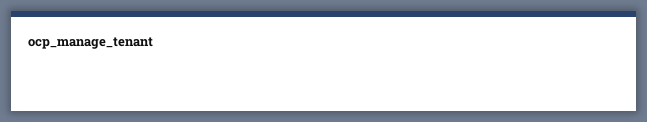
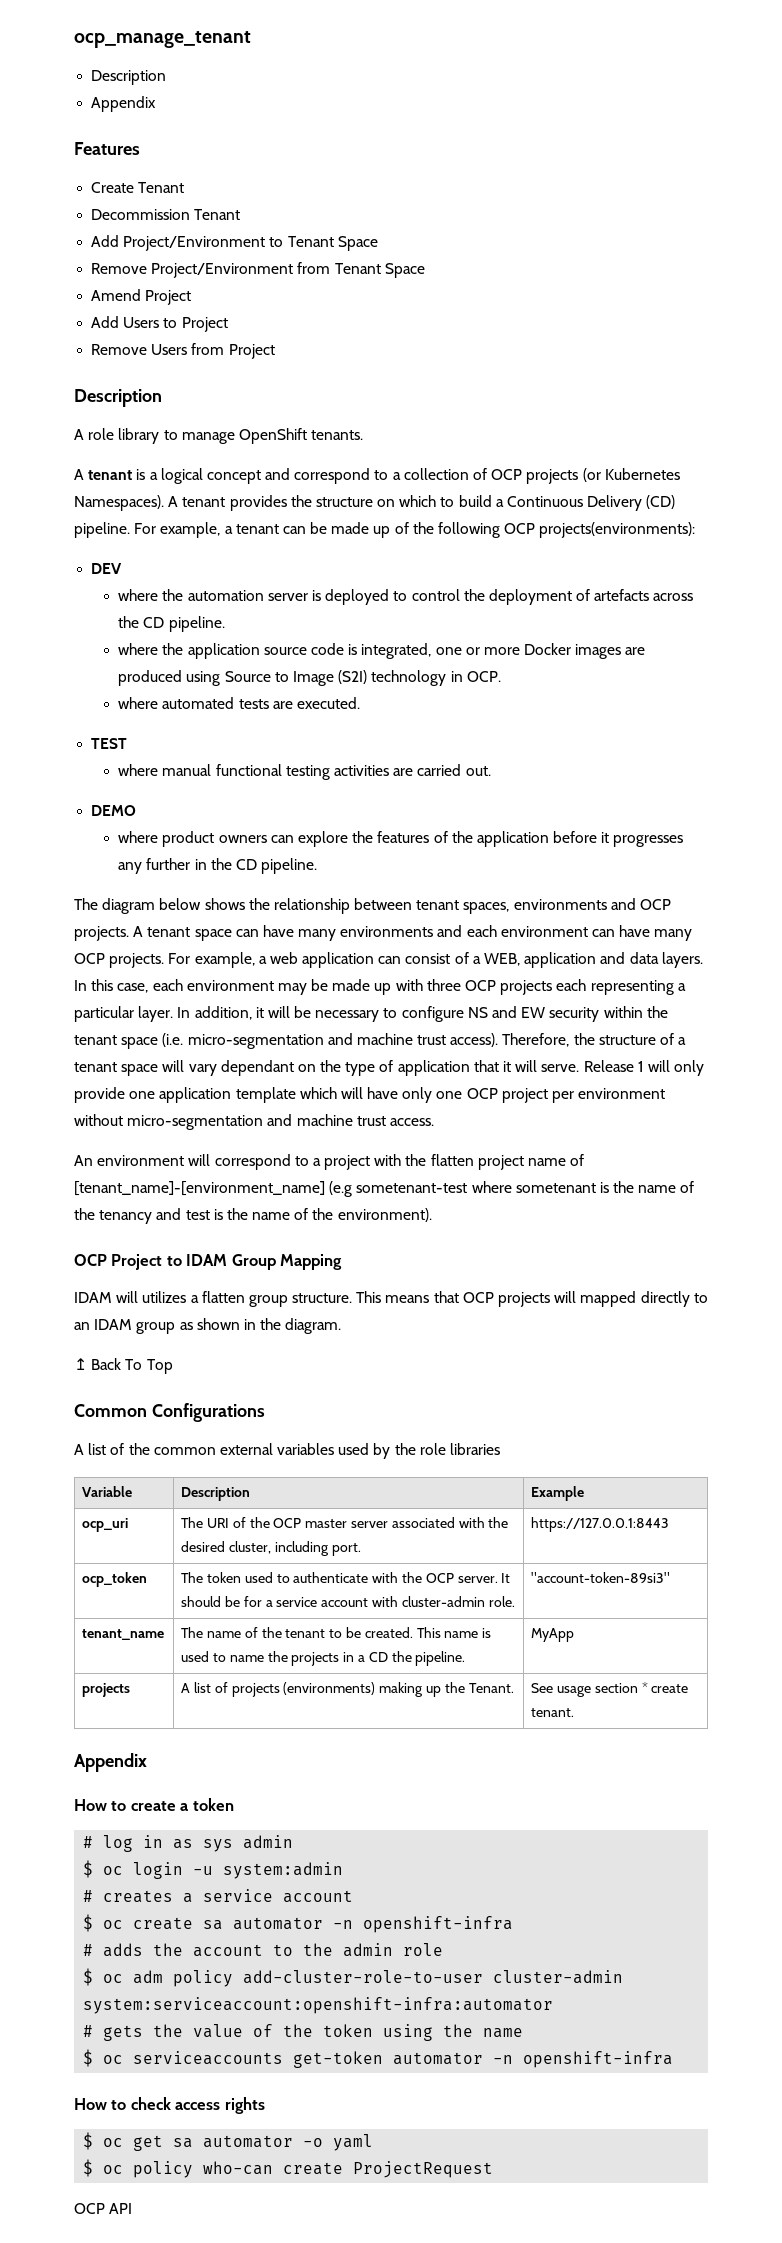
  ocp_manage_tenant
+ Description
+ Appendix
+ Features
+ Create Tenant
+ Decommission Tenant
+ Add Project/Environment to Tenant Space
+ Remove Project/Environment from Tenant Space
+ Amend Project
+ Add Users to Project
+ Remove Users from Project
+ Description
+ A role library to manage OpenShift tenants.
+ A tenant is a logical concept and correspond to a collection of OCP projects (or Kubernetes Namespaces). A tenant provides the structure on which to build a Continuous Delivery (CD) pipeline. For example, a tenant can be made up of the following OCP projects(environments):
+ DEV
+ where the automation server is deployed to control the deployment of artefacts across the CD pipeline.
+ where the application source code is integrated, one or more Docker images are produced using Source to Image (S2I) technology in OCP.
+ where automated tests are executed.
+ TEST
+ where manual functional testing activities are carried out.
+ DEMO
+ where product owners can explore the features of the application before it progresses any further in the CD pipeline.
+ The diagram below shows the relationship between tenant spaces, environments and OCP projects. A tenant space can have many environments and each environment can have many OCP projects. For example, a web application can consist of a WEB, application and data layers. In this case, each environment may be made up with three OCP projects each representing a particular layer. In addition, it will be necessary to configure NS and EW security within the tenant space (i.e. micro-segmentation and machine trust access). Therefore, the structure of a tenant space will vary dependant on the type of application that it will serve. Release 1 will only provide one application template which will have only one OCP project per environment without micro-segmentation and machine trust access.
+ An environment will correspond to a project with the flatten project name of [tenant_name]-[environment_name] (e.g sometenant-test where sometenant is the name of the tenancy and test is the name of the environment).
+ OCP Project to IDAM Group Mapping
+ IDAM will utilizes a flatten group structure. This means that OCP projects will mapped directly to an IDAM group as shown in the diagram.
+ ↥ Back To Top
+ Common Configurations
+ A list of the common external variables used by the role libraries
+ Variable | Description | Example
+ ocp_uri | The URI of the OCP master server associated with the desired cluster, including port. | https://127.0.0.1:8443
+ ocp_token | The token used to authenticate with the OCP server. It should be for a service account with cluster-admin role. | "account-token-89si3"
+ tenant_name | The name of the tenant to be created. This name is used to name the projects in a CD the pipeline. | MyApp
+ projects | A list of projects (environments) making up the Tenant. | See usage section * create tenant.
+ Appendix
+ How to create a token
+ # log in as sys admin
+ $ oc login -u system:admin
+ # creates a service account
+ $ oc create sa automator -n openshift-infra
+ # adds the account to the admin role
+ $ oc adm policy add-cluster-role-to-user cluster-admin system:serviceaccount:openshift-infra:automator
+ # gets the value of the token using the name
+ $ oc serviceaccounts get-token automator -n openshift-infra
+ How to check access rights
+ $ oc get sa automator -o yaml
+ $ oc policy who-can create ProjectRequest
+ OCP API

